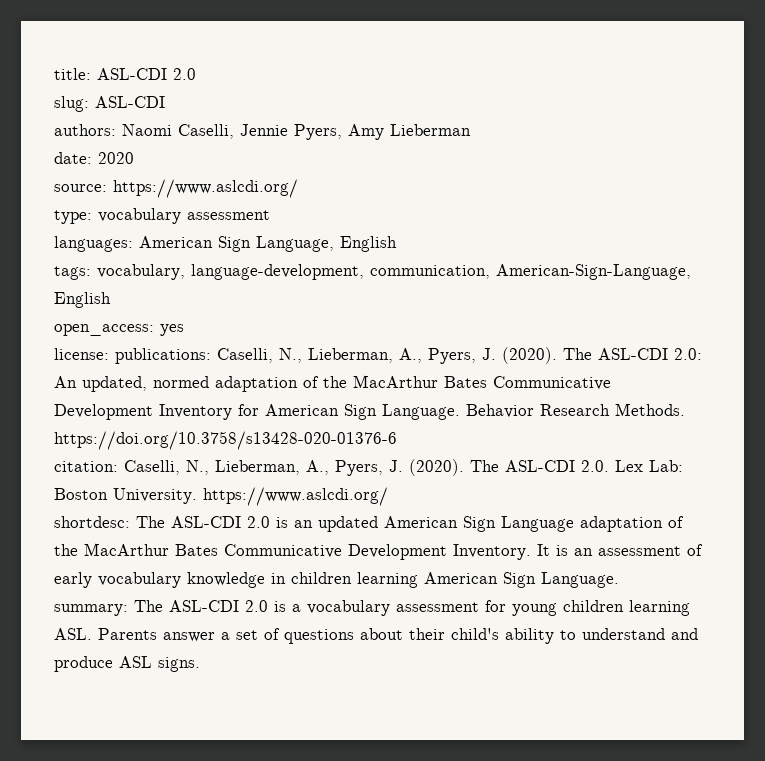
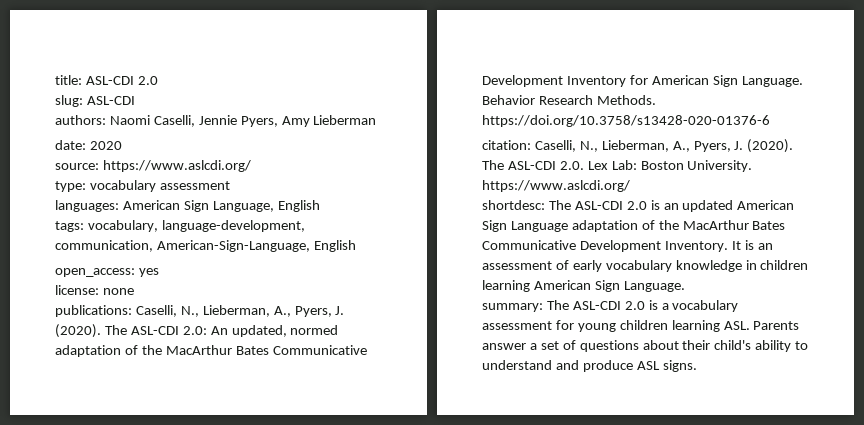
- license: publications: Caselli, N., Lieberman, A., Pyers, J. (2020).
+ license: none
+ publications: Caselli, N., Lieberman, A., Pyers, J. (2020).

